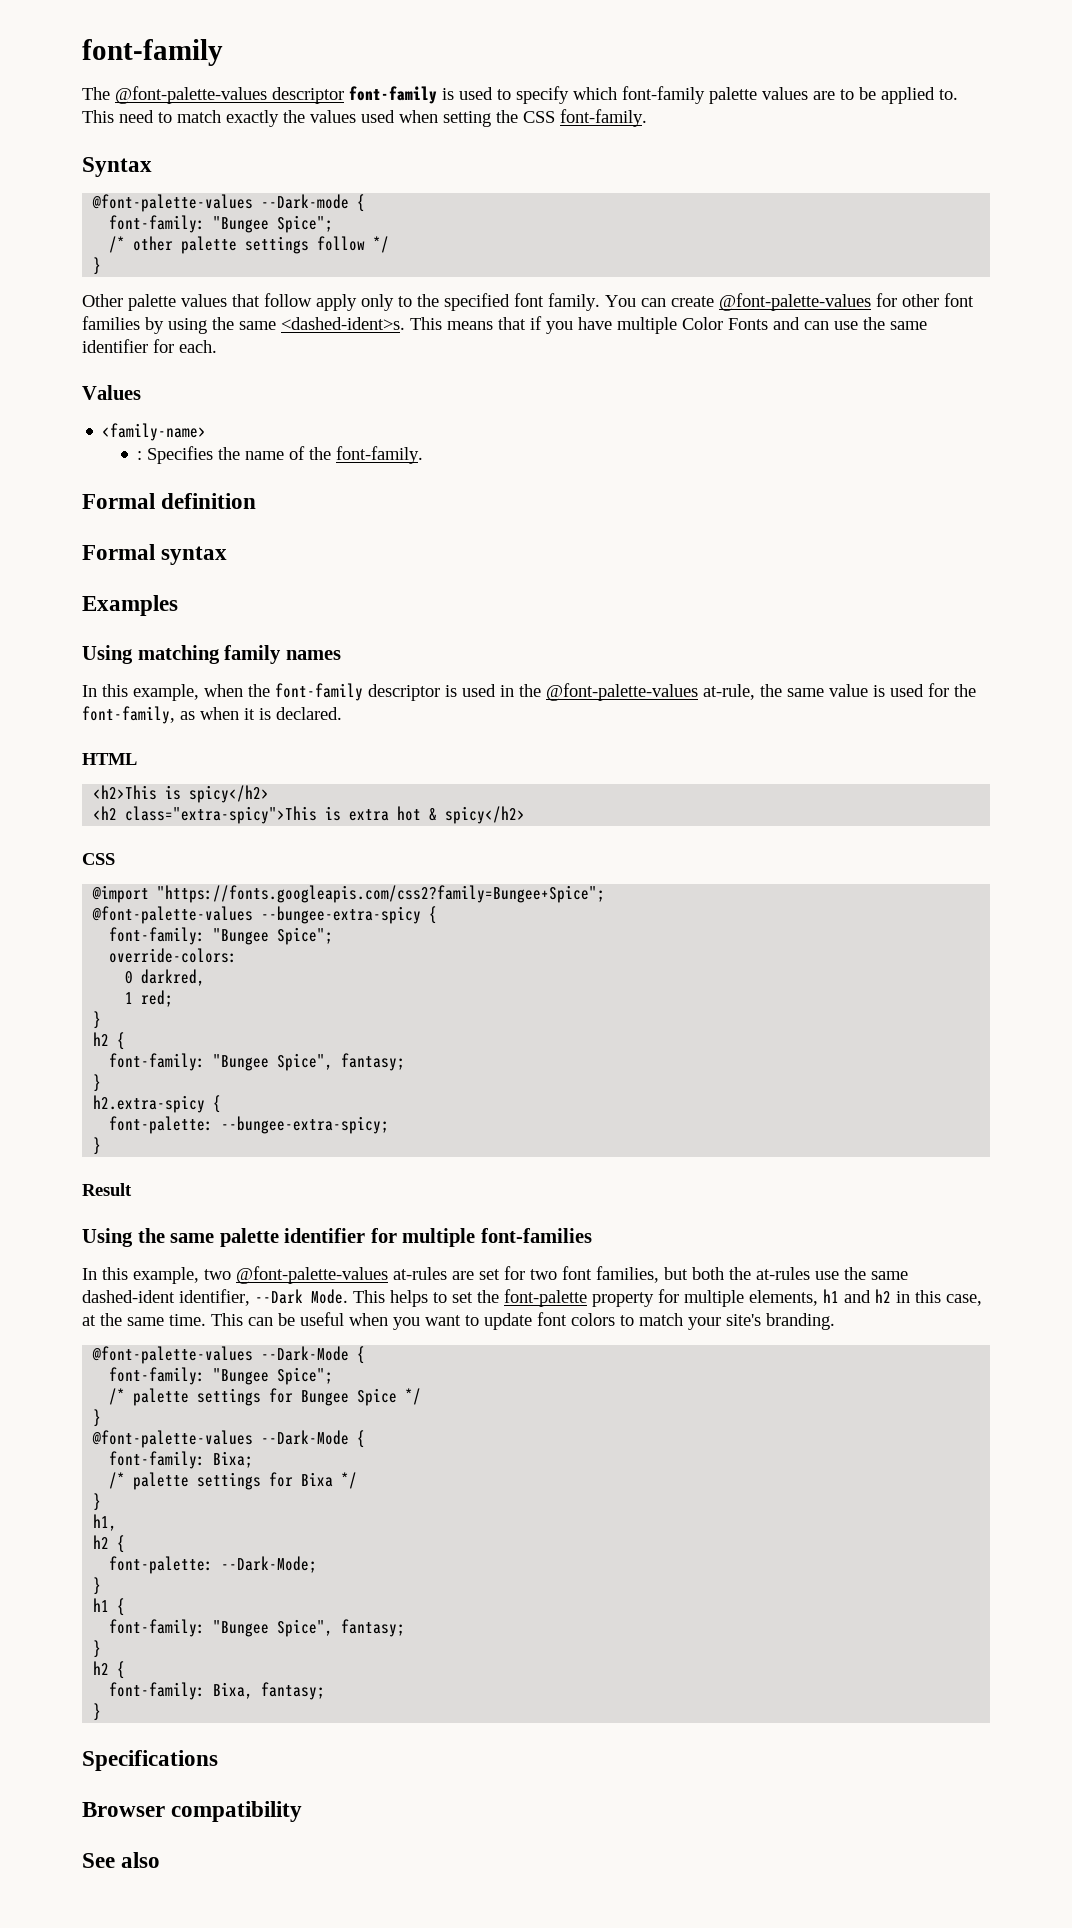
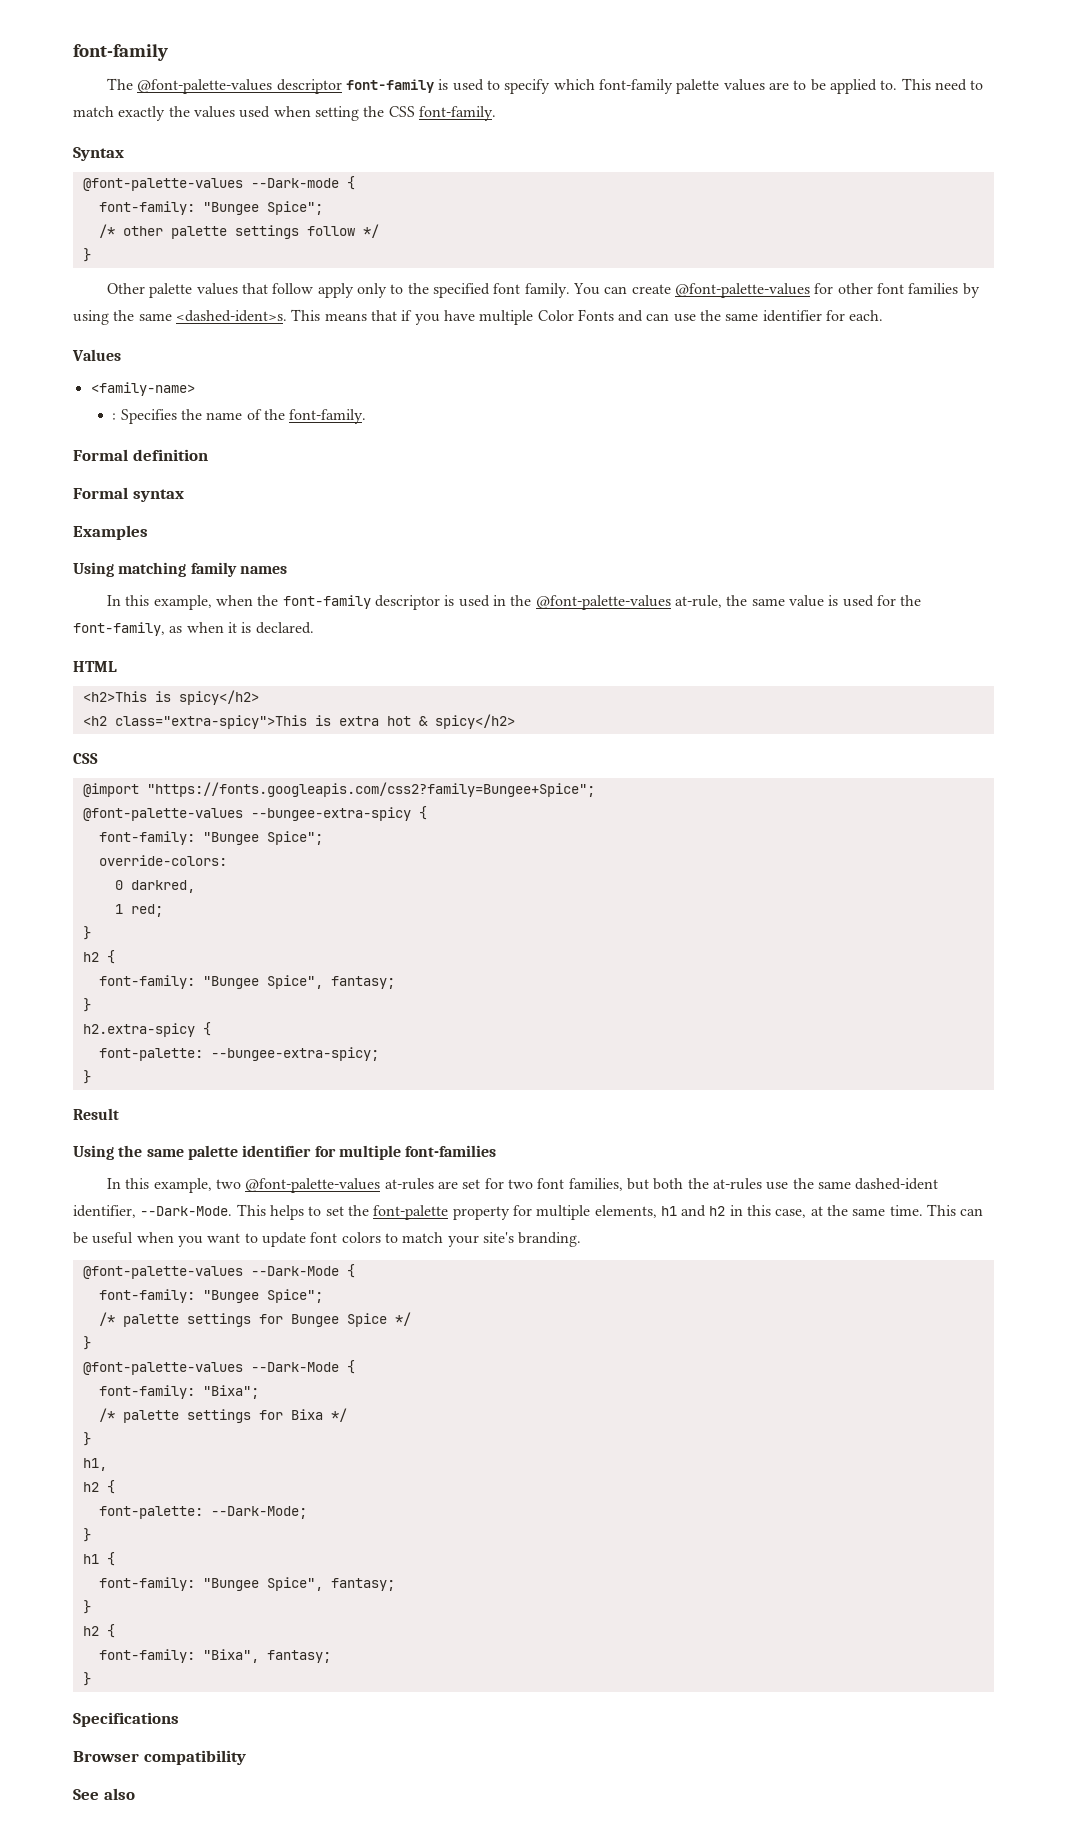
- In this example, two @font-palette-values at-rules are set for two font families, but both the at-rules use the same dashed-ident identifier, --Dark Mode.
+ In this example, two @font-palette-values at-rules are set for two font families, but both the at-rules use the same dashed-ident identifier, --Dark-Mode.
- font-family: Bixa;
+ font-family: "Bixa";
- font-family: Bixa, fantasy;
+ font-family: "Bixa", fantasy;

